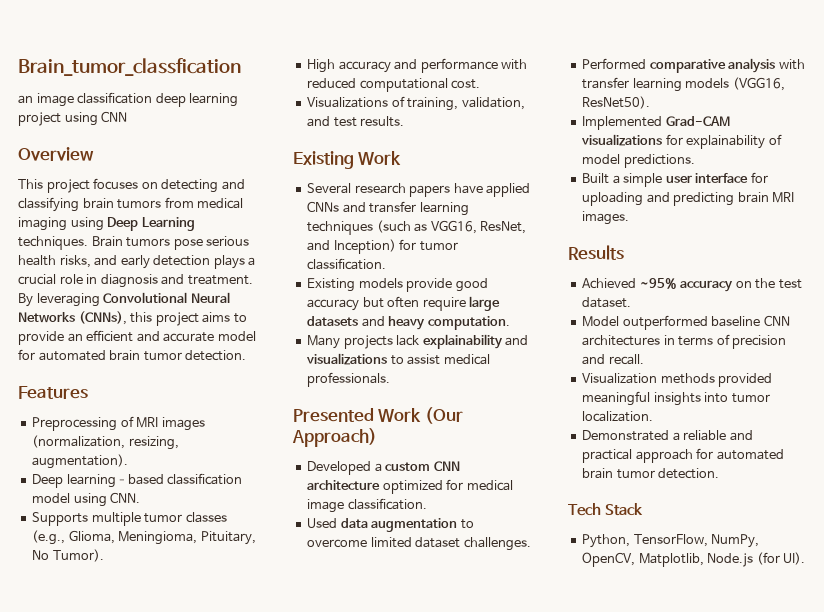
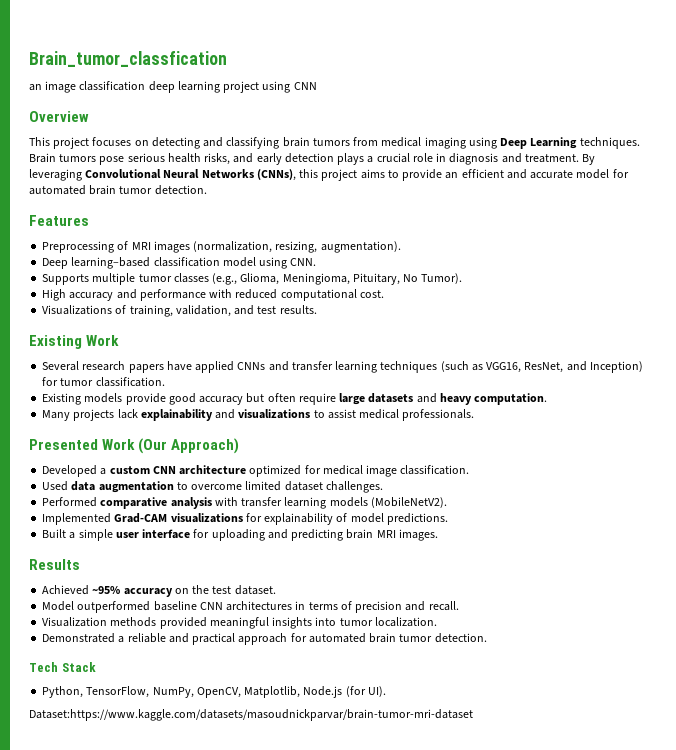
- Performed comparative analysis with transfer learning models (VGG16, ResNet50).
+ Performed comparative analysis with transfer learning models (MobileNetV2).
+ Dataset:https://www.kaggle.com/datasets/masoudnickparvar/brain-tumor-mri-dataset

